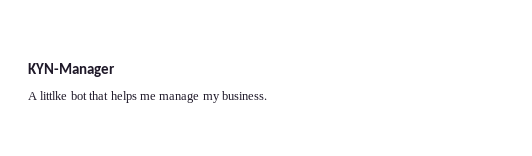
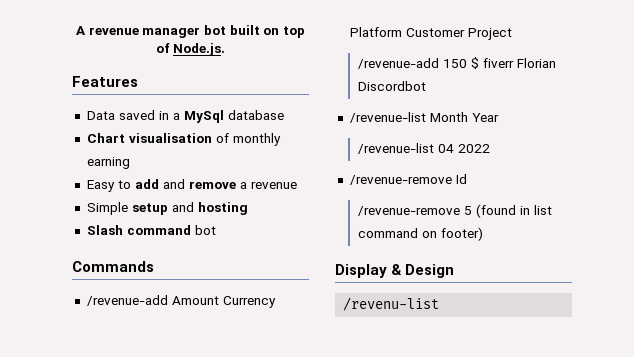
- KYN-Manager
- A littlke bot that helps me manage my business.
+ A revenue manager bot built on top of Node.js.
+ Features
+ Data saved in a MySql database
+ Chart visualisation of monthly earning
+ Easy to add and remove a revenue
+ Simple setup and hosting
+ Slash command bot
+ Commands
+ /revenue-add Amount Currency Platform Customer Project
+ /revenue-add 150 $ fiverr Florian Discordbot
+ /revenue-list Month Year
+ /revenue-list 04 2022
+ /revenue-remove Id
+ /revenue-remove 5 (found in list command on footer)
+ Display & Design
+ /revenu-list

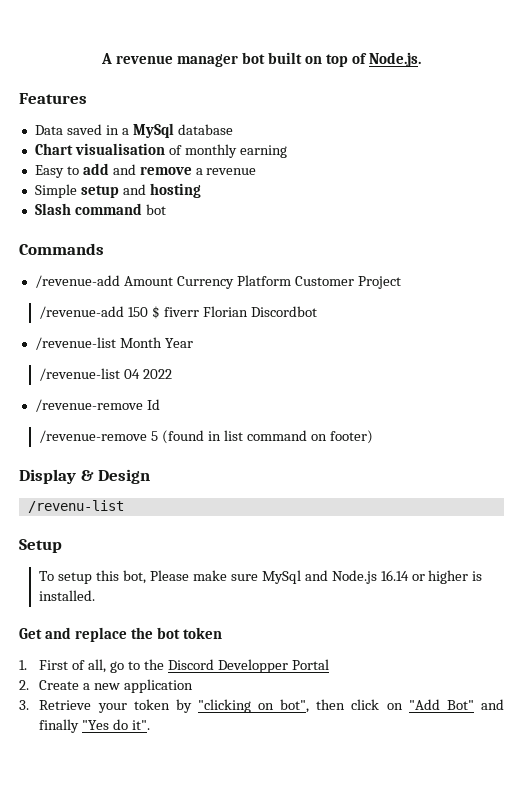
+ Setup
+ To setup this bot, Please make sure MySql and Node.js 16.14 or higher is installed.
+ Get and replace the bot token
+ 1. First of all, go to the Discord Developper Portal
+ 2. Create a new application
+ 3. Retrieve your token by "clicking on bot", then click on "Add Bot" and finally "Yes do it".

